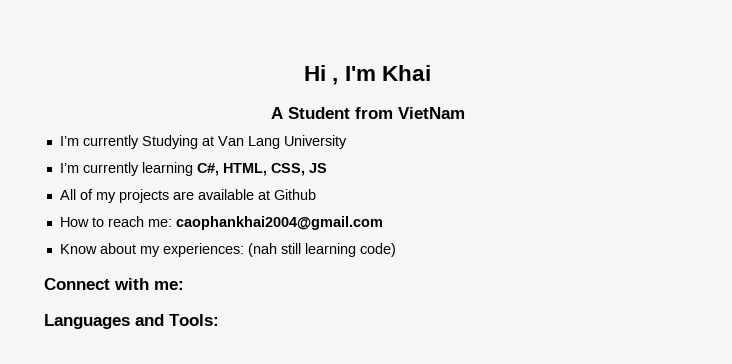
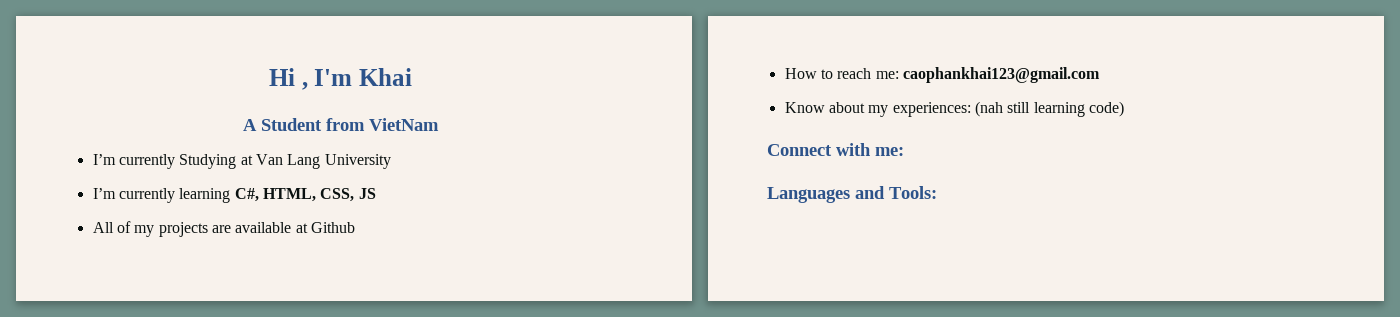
- How to reach me: caophankhai2004@gmail.com
+ How to reach me: caophankhai123@gmail.com

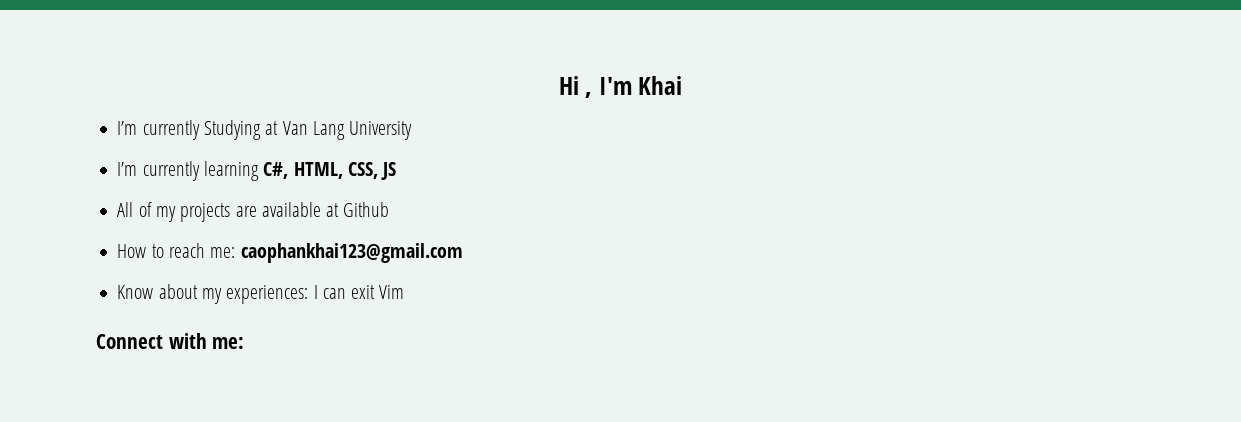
- A Student from VietNam
- Know about my experiences: (nah still learning code)
+ Know about my experiences: I can exit Vim
- Languages and Tools:

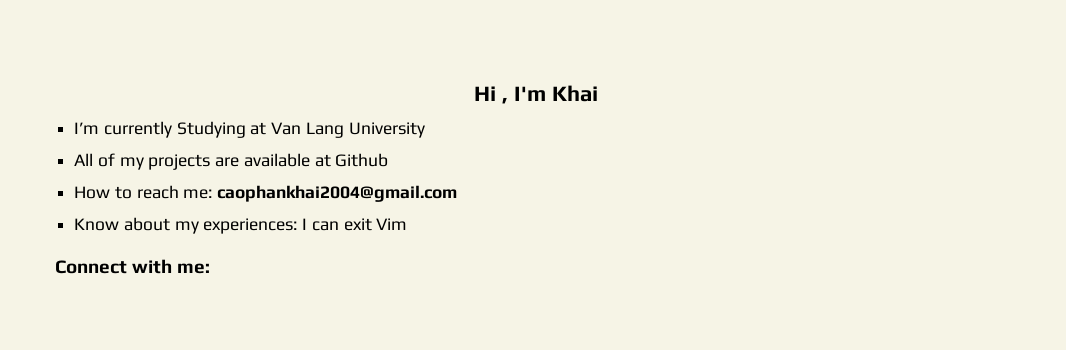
- I’m currently learning C#, HTML, CSS, JS
- How to reach me: caophankhai123@gmail.com
+ How to reach me: caophankhai2004@gmail.com

